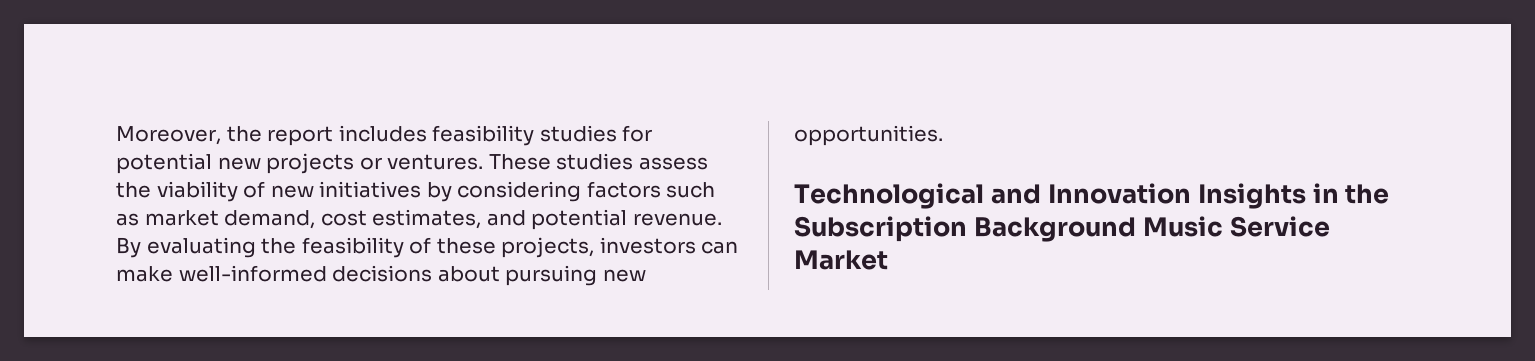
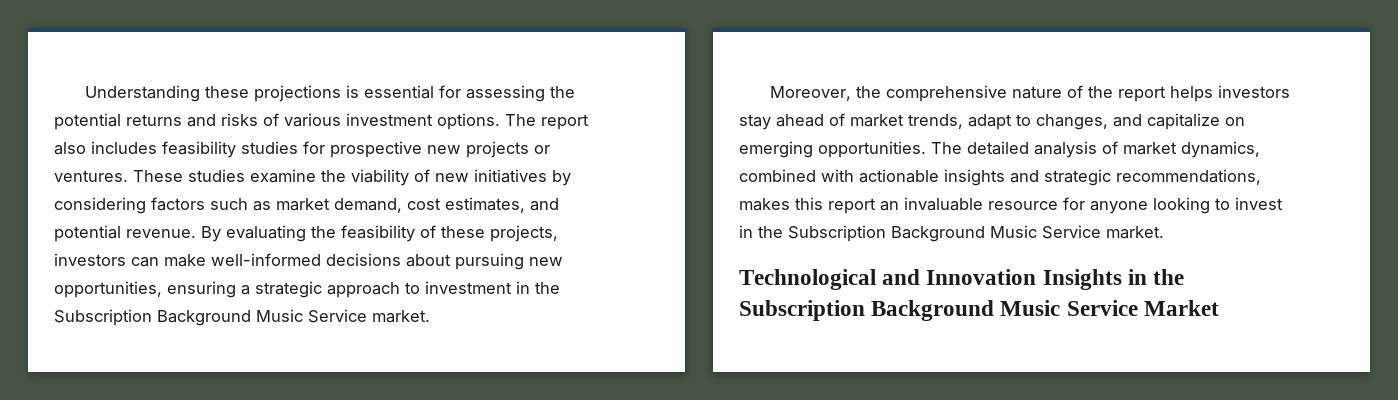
- Moreover, the report includes feasibility studies for potential new projects or ventures.
+ Understanding these projections is essential for assessing the potential returns and risks of various investment options. The report also includes feasibility studies for prospective new projects or ventures.
- These studies assess the viability of new initiatives by considering factors such as market demand, cost estimates, and potential revenue.
+ These studies examine the viability of new initiatives by considering factors such as market demand, cost estimates, and potential revenue.
- By evaluating the feasibility of these projects, investors can make well-informed decisions about pursuing new opportunities.
+ By evaluating the feasibility of these projects, investors can make well-informed decisions about pursuing new opportunities, ensuring a strategic approach to investment in the Subscription Background Music Service market.
+ Moreover, the comprehensive nature of the report helps investors stay ahead of market trends, adapt to changes, and capitalize on emerging opportunities. The detailed analysis of market dynamics, combined with actionable insights and strategic recommendations, makes this report an invaluable resource for anyone looking to invest in the Subscription Background Music Service market.

